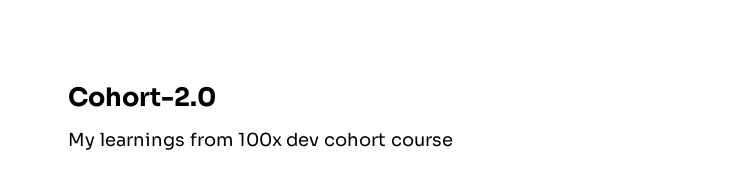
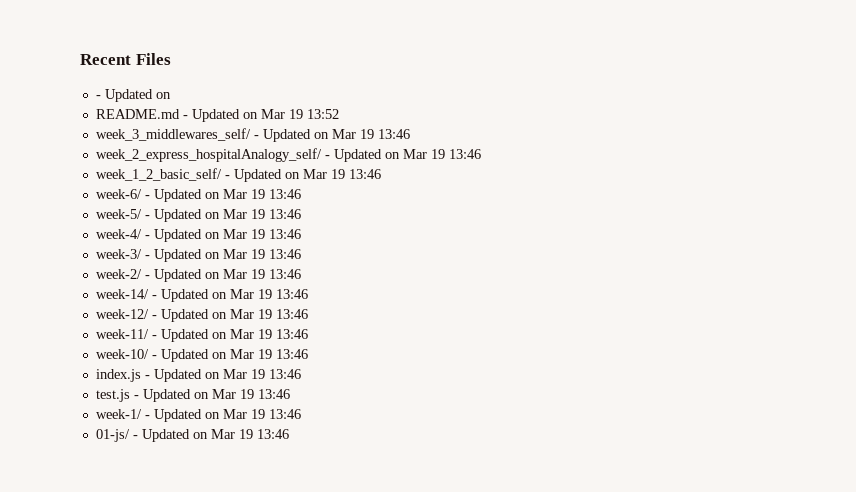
- Cohort-2.0
- My learnings from 100x dev cohort course
+ Recent Files
+ - Updated on
+ README.md - Updated on Mar 19 13:52
+ week_3_middlewares_self/ - Updated on Mar 19 13:46
+ week_2_express_hospitalAnalogy_self/ - Updated on Mar 19 13:46
+ week_1_2_basic_self/ - Updated on Mar 19 13:46
+ week-6/ - Updated on Mar 19 13:46
+ week-5/ - Updated on Mar 19 13:46
+ week-4/ - Updated on Mar 19 13:46
+ week-3/ - Updated on Mar 19 13:46
+ week-2/ - Updated on Mar 19 13:46
+ week-14/ - Updated on Mar 19 13:46
+ week-12/ - Updated on Mar 19 13:46
+ week-11/ - Updated on Mar 19 13:46
+ week-10/ - Updated on Mar 19 13:46
+ index.js - Updated on Mar 19 13:46
+ test.js - Updated on Mar 19 13:46
+ week-1/ - Updated on Mar 19 13:46
+ 01-js/ - Updated on Mar 19 13:46

